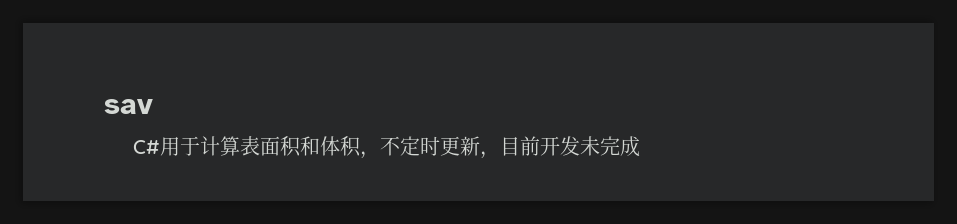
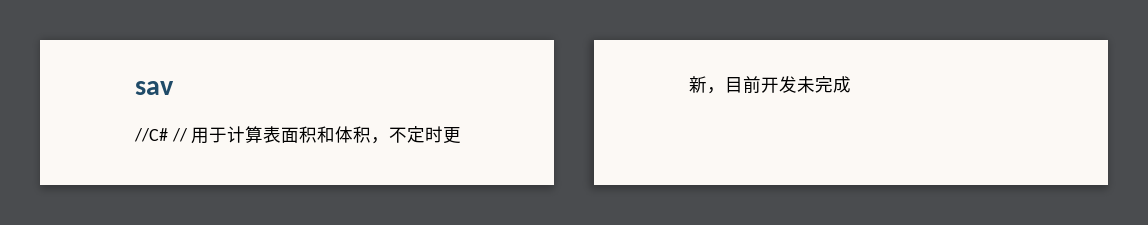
- C#用于计算表面积和体积，不定时更新，目前开发未完成
+ //C# // 用于计算表面积和体积，不定时更新，目前开发未完成

